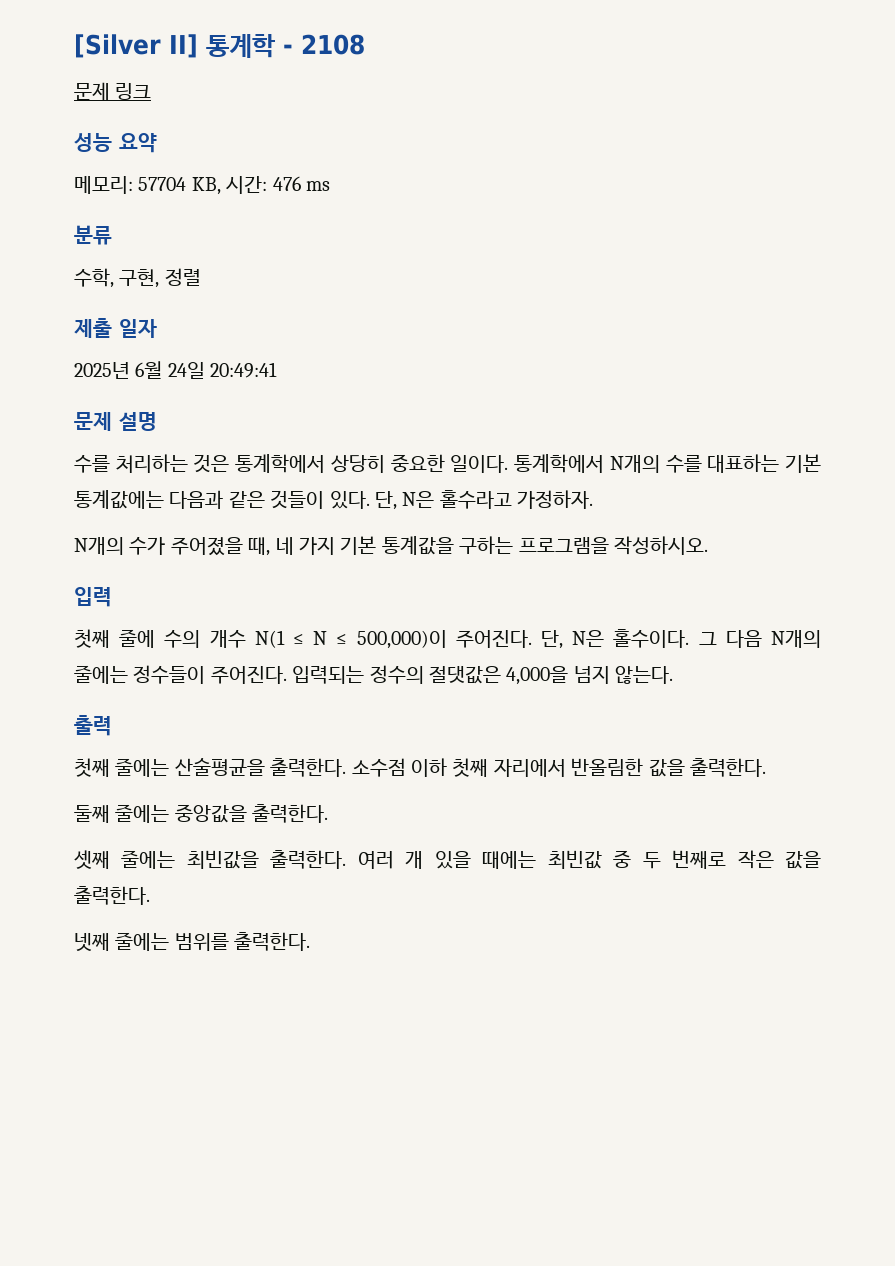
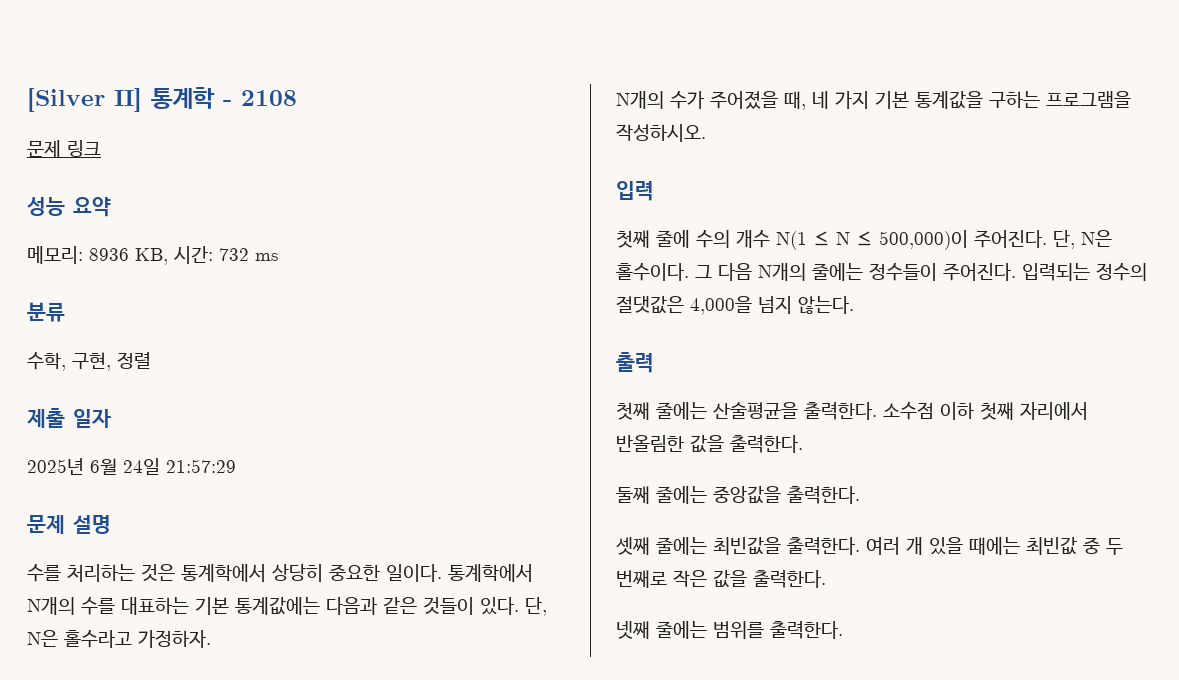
- 메모리: 57704 KB, 시간: 476 ms
+ 메모리: 8936 KB, 시간: 732 ms
- 2025년 6월 24일 20:49:41
+ 2025년 6월 24일 21:57:29

